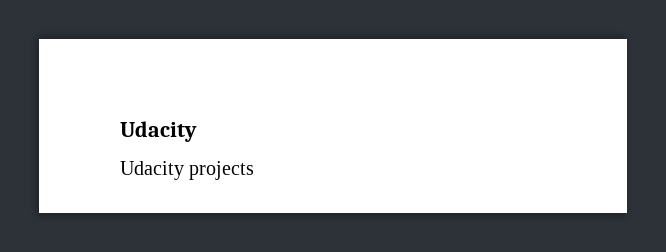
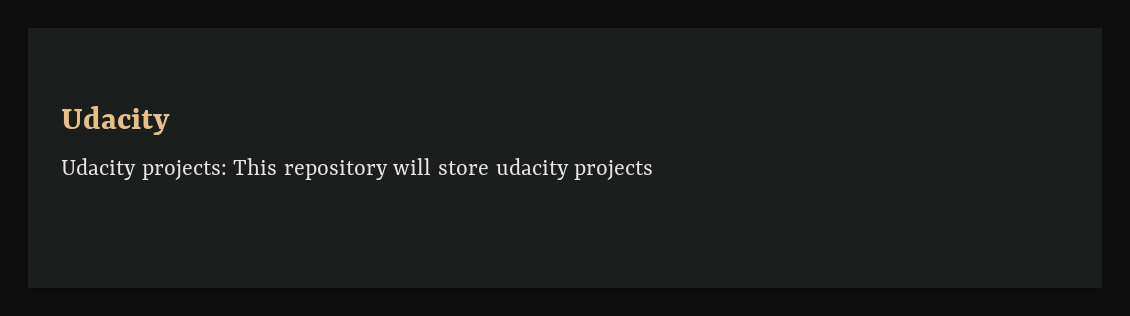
- Udacity projects
+ Udacity projects: This repository will store udacity projects

